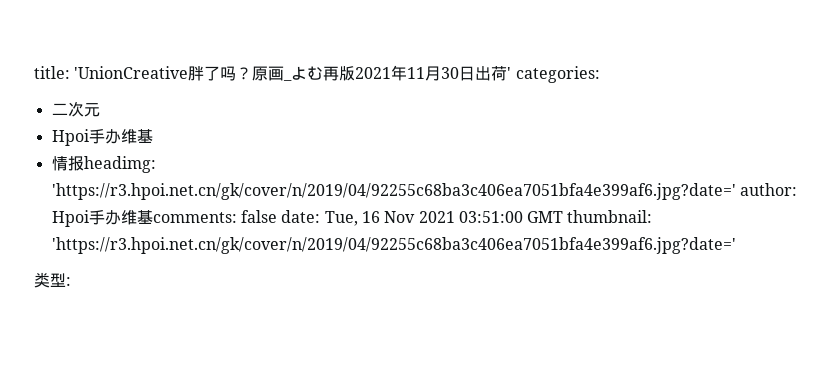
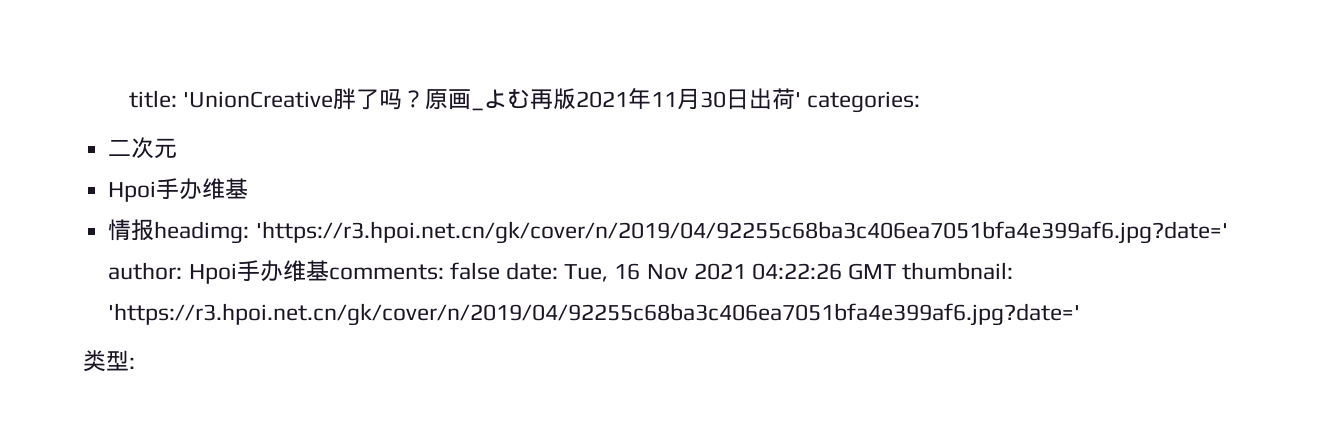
- 情报headimg: 'https://r3.hpoi.net.cn/gk/cover/n/2019/04/92255c68ba3c406ea7051bfa4e399af6.jpg?date=' author: Hpoi手办维基comments: false date: Tue, 16 Nov 2021 03:51:00 GMT thumbnail: 'https://r3.hpoi.net.cn/gk/cover/n/2019/04/92255c68ba3c406ea7051bfa4e399af6.jpg?date='
+ 情报headimg: 'https://r3.hpoi.net.cn/gk/cover/n/2019/04/92255c68ba3c406ea7051bfa4e399af6.jpg?date=' author: Hpoi手办维基comments: false date: Tue, 16 Nov 2021 04:22:26 GMT thumbnail: 'https://r3.hpoi.net.cn/gk/cover/n/2019/04/92255c68ba3c406ea7051bfa4e399af6.jpg?date='

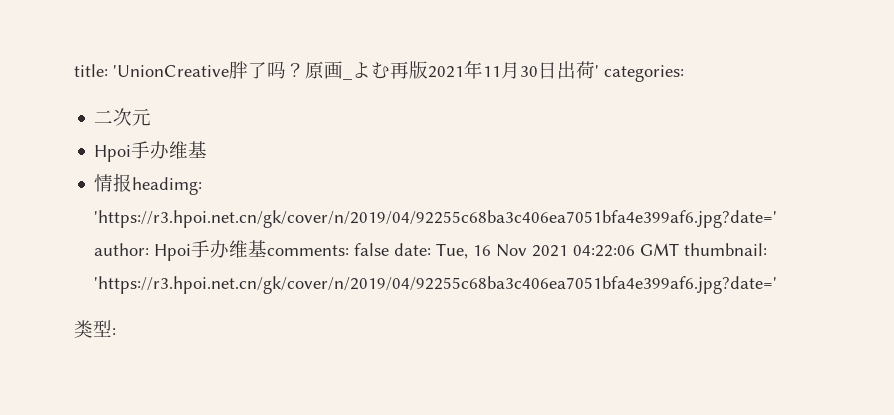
- 情报headimg: 'https://r3.hpoi.net.cn/gk/cover/n/2019/04/92255c68ba3c406ea7051bfa4e399af6.jpg?date=' author: Hpoi手办维基comments: false date: Tue, 16 Nov 2021 04:22:26 GMT thumbnail: 'https://r3.hpoi.net.cn/gk/cover/n/2019/04/92255c68ba3c406ea7051bfa4e399af6.jpg?date='
+ 情报headimg: 'https://r3.hpoi.net.cn/gk/cover/n/2019/04/92255c68ba3c406ea7051bfa4e399af6.jpg?date=' author: Hpoi手办维基comments: false date: Tue, 16 Nov 2021 04:22:06 GMT thumbnail: 'https://r3.hpoi.net.cn/gk/cover/n/2019/04/92255c68ba3c406ea7051bfa4e399af6.jpg?date='

